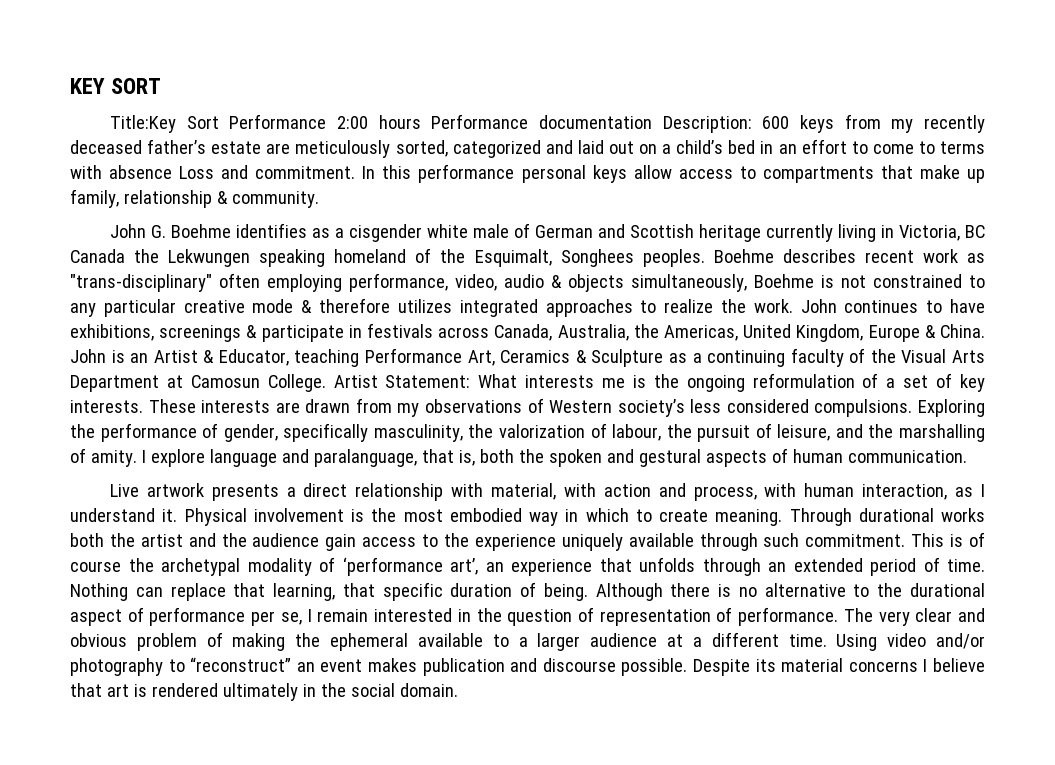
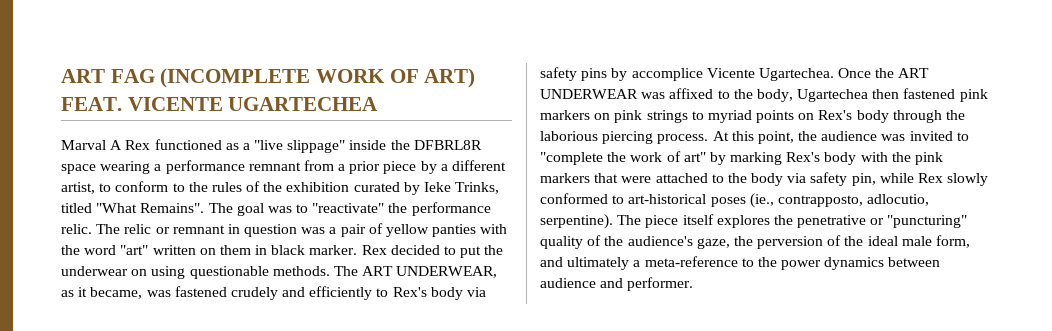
- KEY SORT
- Title:Key Sort Performance 2:00 hours Performance documentation Description: 600 keys from my recently deceased father’s estate are meticulously sorted, categorized and laid out on a child’s bed in an effort to come to terms with absence Loss and commitment. In this performance personal keys allow access to compartments that make up family, relationship & community.
- John G. Boehme identifies as a cisgender white male of German and Scottish heritage currently living in Victoria, BC Canada the Lekwungen speaking homeland of the Esquimalt, Songhees peoples. Boehme describes recent work as "trans-disciplinary" often employing performance, video, audio & objects simultaneously, Boehme is not constrained to any particular creative mode & therefore utilizes integrated approaches to realize the work. John continues to have exhibitions, screenings & participate in festivals across Canada, Australia, the Americas, United Kingdom, Europe & China. John is an Artist & Educator, teaching Performance Art, Ceramics & Sculpture as a continuing faculty of the Visual Arts Department at Camosun College. Artist Statement: What interests me is the ongoing reformulation of a set of key interests. These interests are drawn from my observations of Western society’s less considered compulsions. Exploring the performance of gender, specifically masculinity, the valorization of labour, the pursuit of leisure, and the marshalling of amity. I explore language and paralanguage, that is, both the spoken and gestural aspects of human communication.
- Live artwork presents a direct relationship with material, with action and process, with human interaction, as I understand it. Physical involvement is the most embodied way in which to create meaning. Through durational works both the artist and the audience gain access to the experience uniquely available through such commitment. This is of course the archetypal modality of ‘performance art’, an experience that unfolds through an extended period of time. Nothing can replace that learning, that specific duration of being. Although there is no alternative to the durational aspect of performance per se, I remain interested in the question of representation of performance. The very clear and obvious problem of making the ephemeral available to a larger audience at a different time. Using video and/or photography to “reconstruct” an event makes publication and discourse possible. Despite its material concerns I believe that art is rendered ultimately in the social domain.
+ ART FAG (INCOMPLETE WORK OF ART) FEAT. VICENTE UGARTECHEA
+ Marval A Rex functioned as a "live slippage" inside the DFBRL8R space wearing a performance remnant from a prior piece by a different artist, to conform to the rules of the exhibition curated by Ieke Trinks, titled "What Remains". The goal was to "reactivate" the performance relic. The relic or remnant in question was a pair of yellow panties with the word "art" written on them in black marker. Rex decided to put the underwear on using questionable methods. The ART UNDERWEAR, as it became, was fastened crudely and efficiently to Rex's body via safety pins by accomplice Vicente Ugartechea. Once the ART UNDERWEAR was affixed to the body, Ugartechea then fastened pink markers on pink strings to myriad points on Rex's body through the laborious piercing process. At this point, the audience was invited to "complete the work of art" by marking Rex's body with the pink markers that were attached to the body via safety pin, while Rex slowly conformed to art-historical poses (ie., contrapposto, adlocutio, serpentine). The piece itself explores the penetrative or "puncturing" quality of the audience's gaze, the perversion of the ideal male form, and ultimately a meta-reference to the power dynamics between audience and performer.

